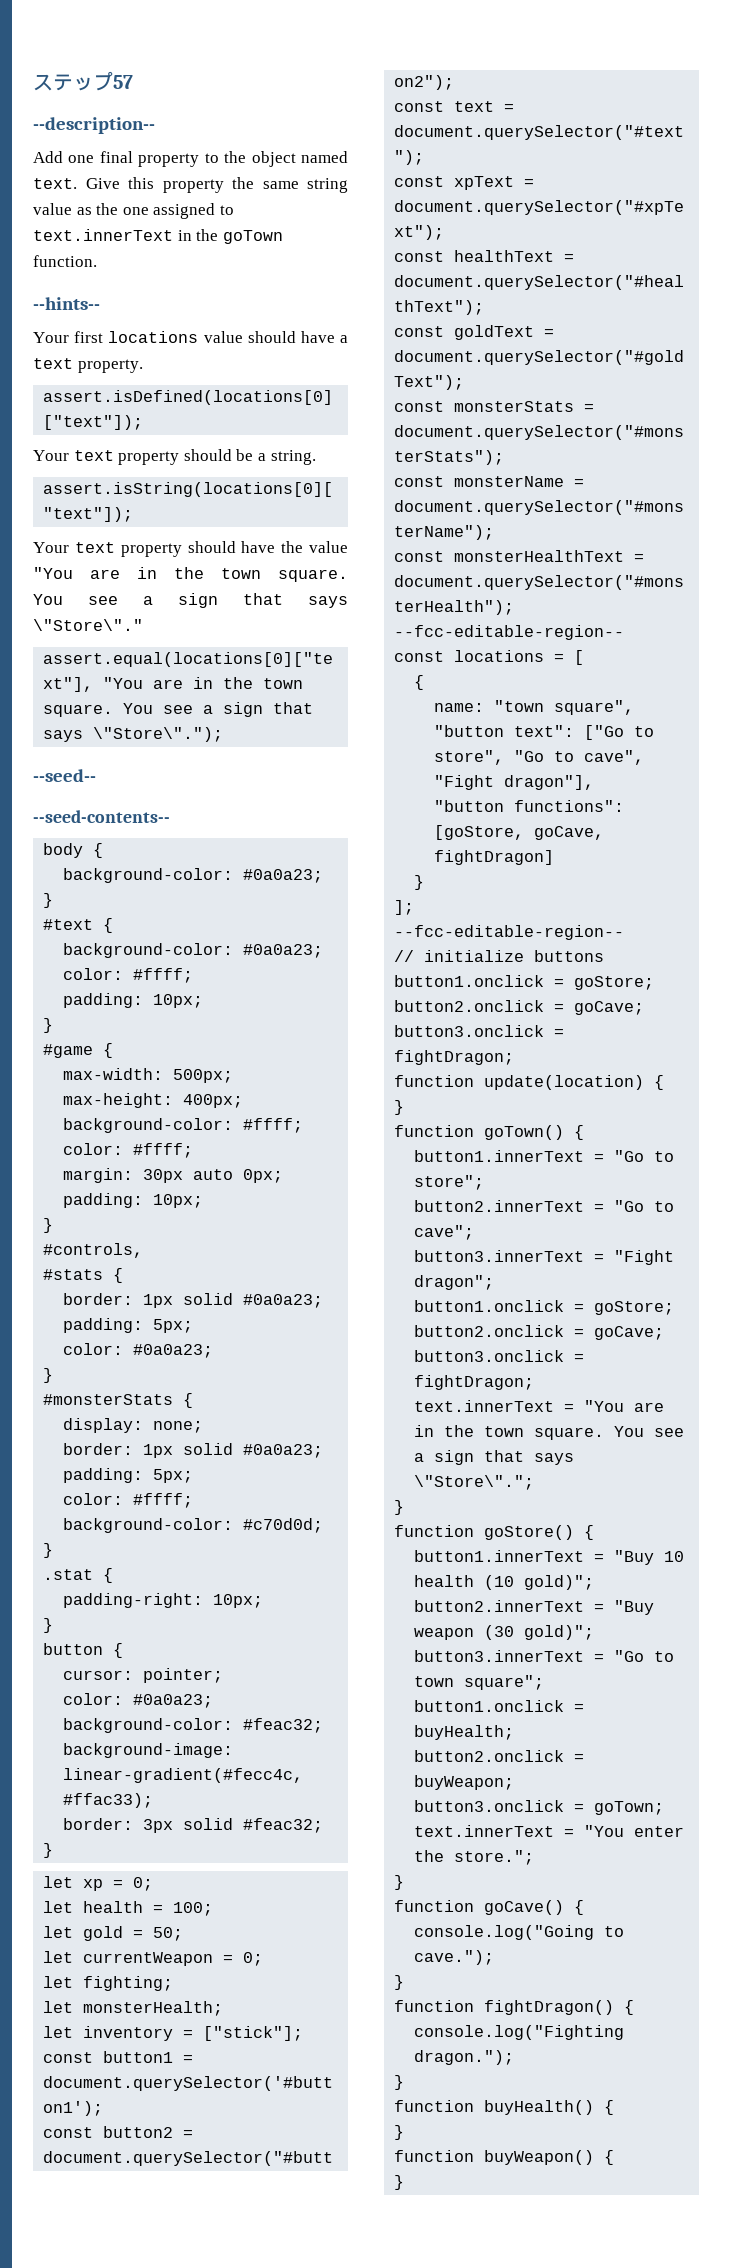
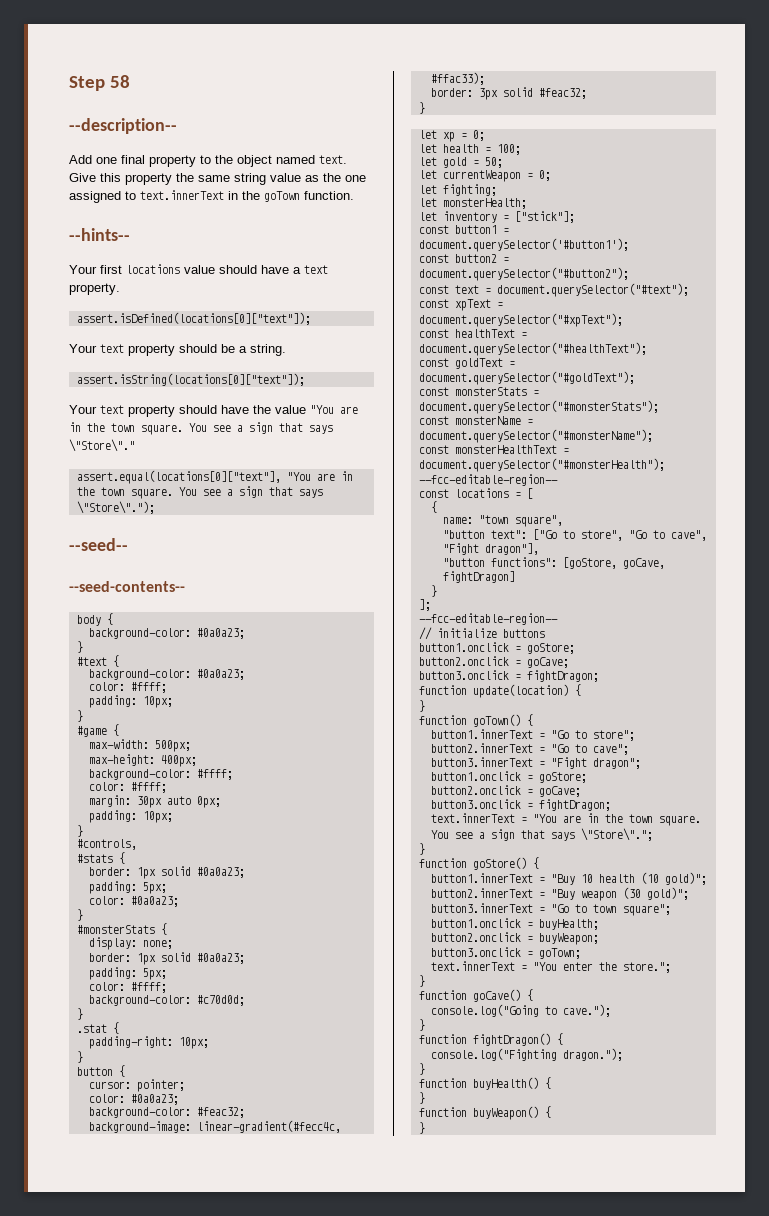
- ステップ57
+ Step 58

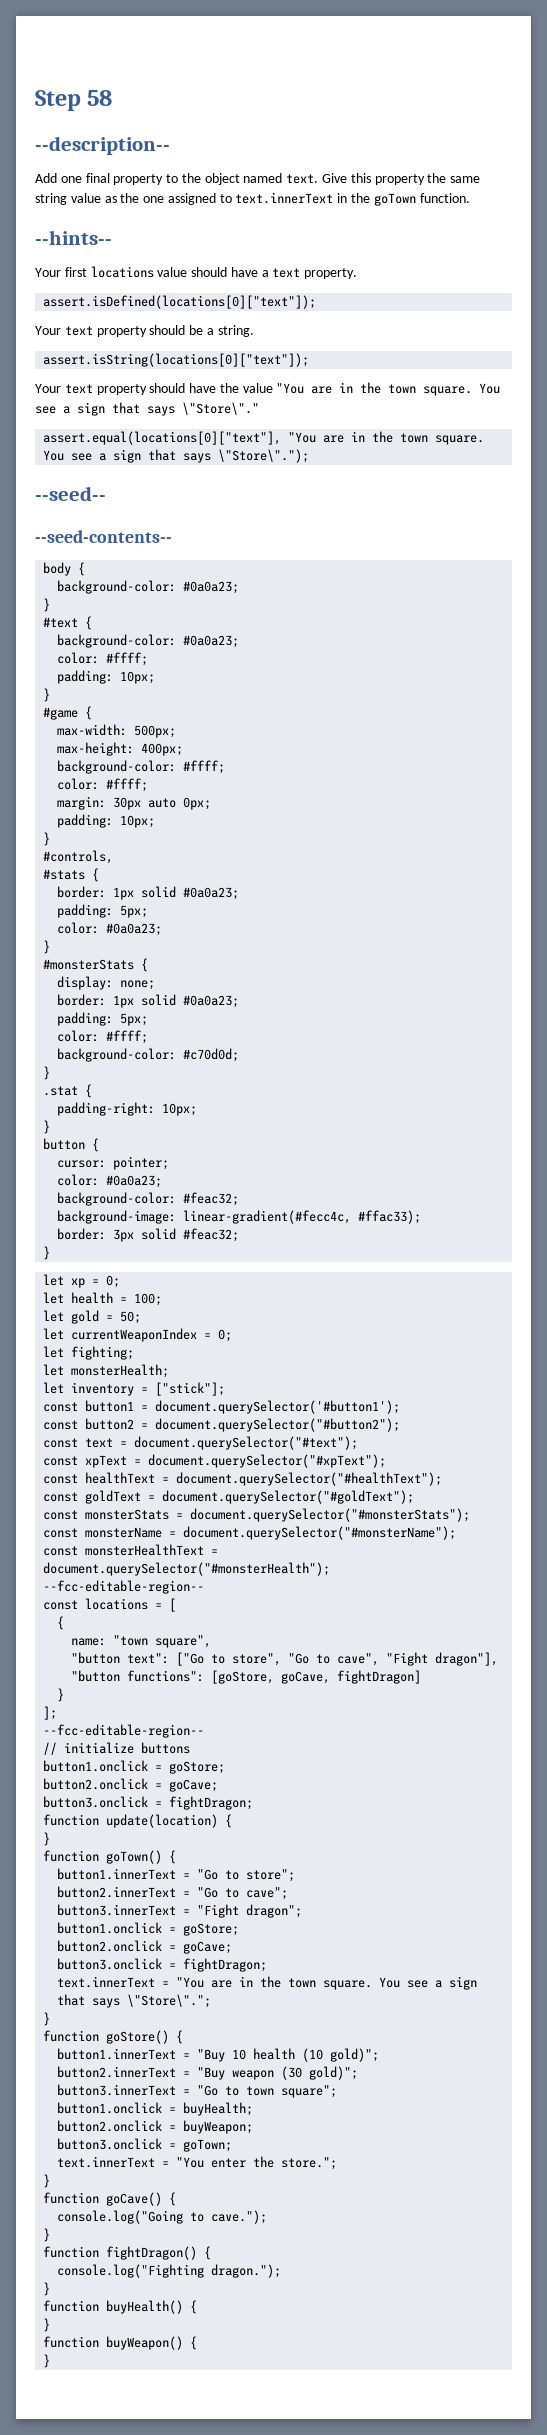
- let currentWeapon = 0;
+ let currentWeaponIndex = 0;

